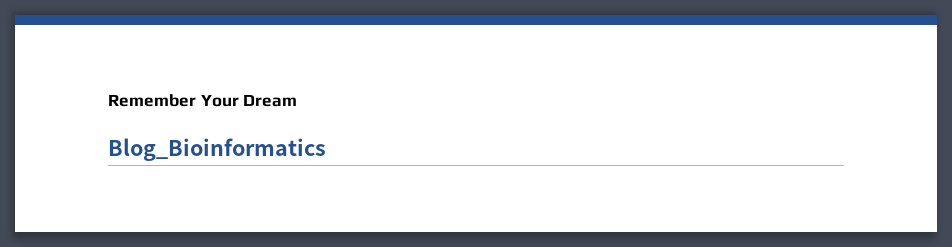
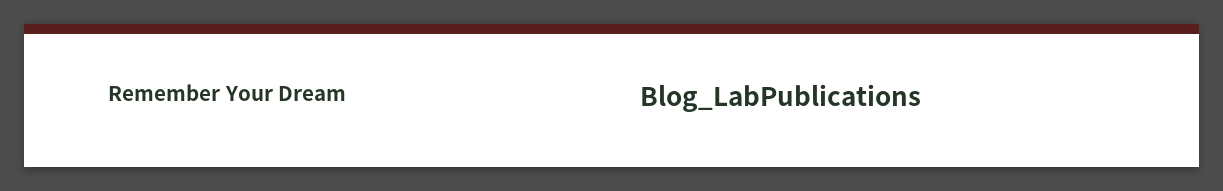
- Blog_Bioinformatics
+ Blog_LabPublications

